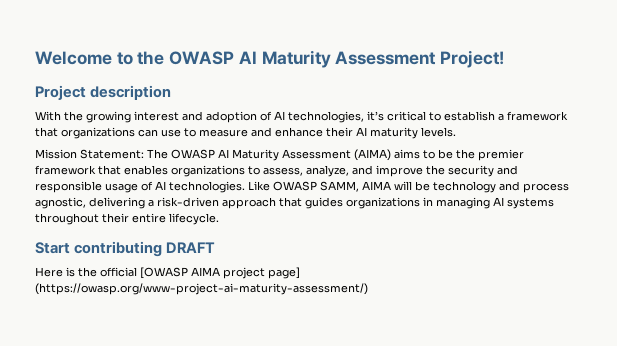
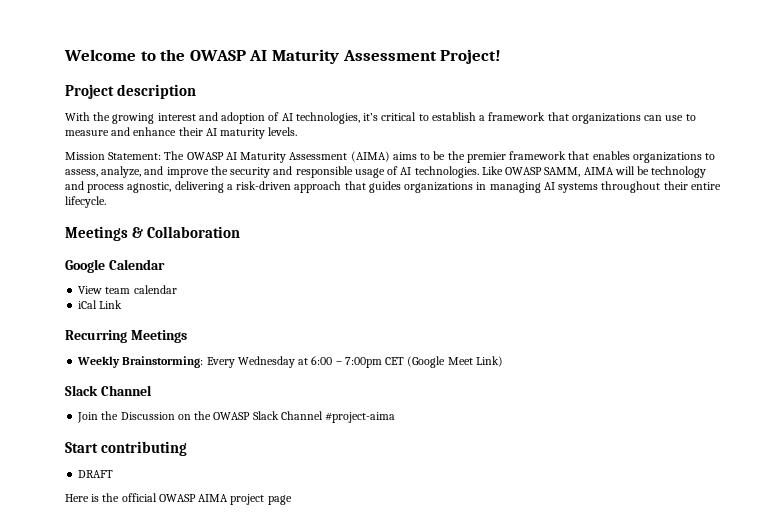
+ Meetings & Collaboration
+ Google Calendar
+ View team calendar
+ iCal Link
+ Recurring Meetings
+ Weekly Brainstorming: Every Wednesday at 6:00 – 7:00pm CET (Google Meet Link)
+ Slack Channel
+ Join the Discussion on the OWASP Slack Channel #project-aima
- Start contributing DRAFT
+ Start contributing
+ DRAFT
- Here is the official [OWASP AIMA project page] (https://owasp.org/www-project-ai-maturity-assessment/)
+ Here is the official OWASP AIMA project page

